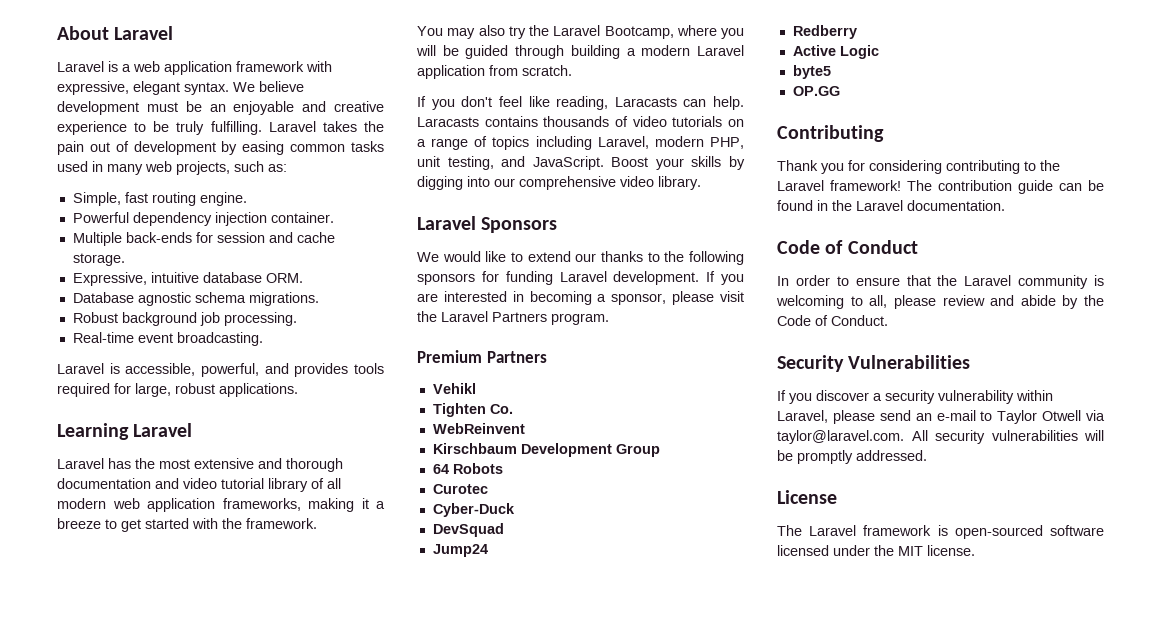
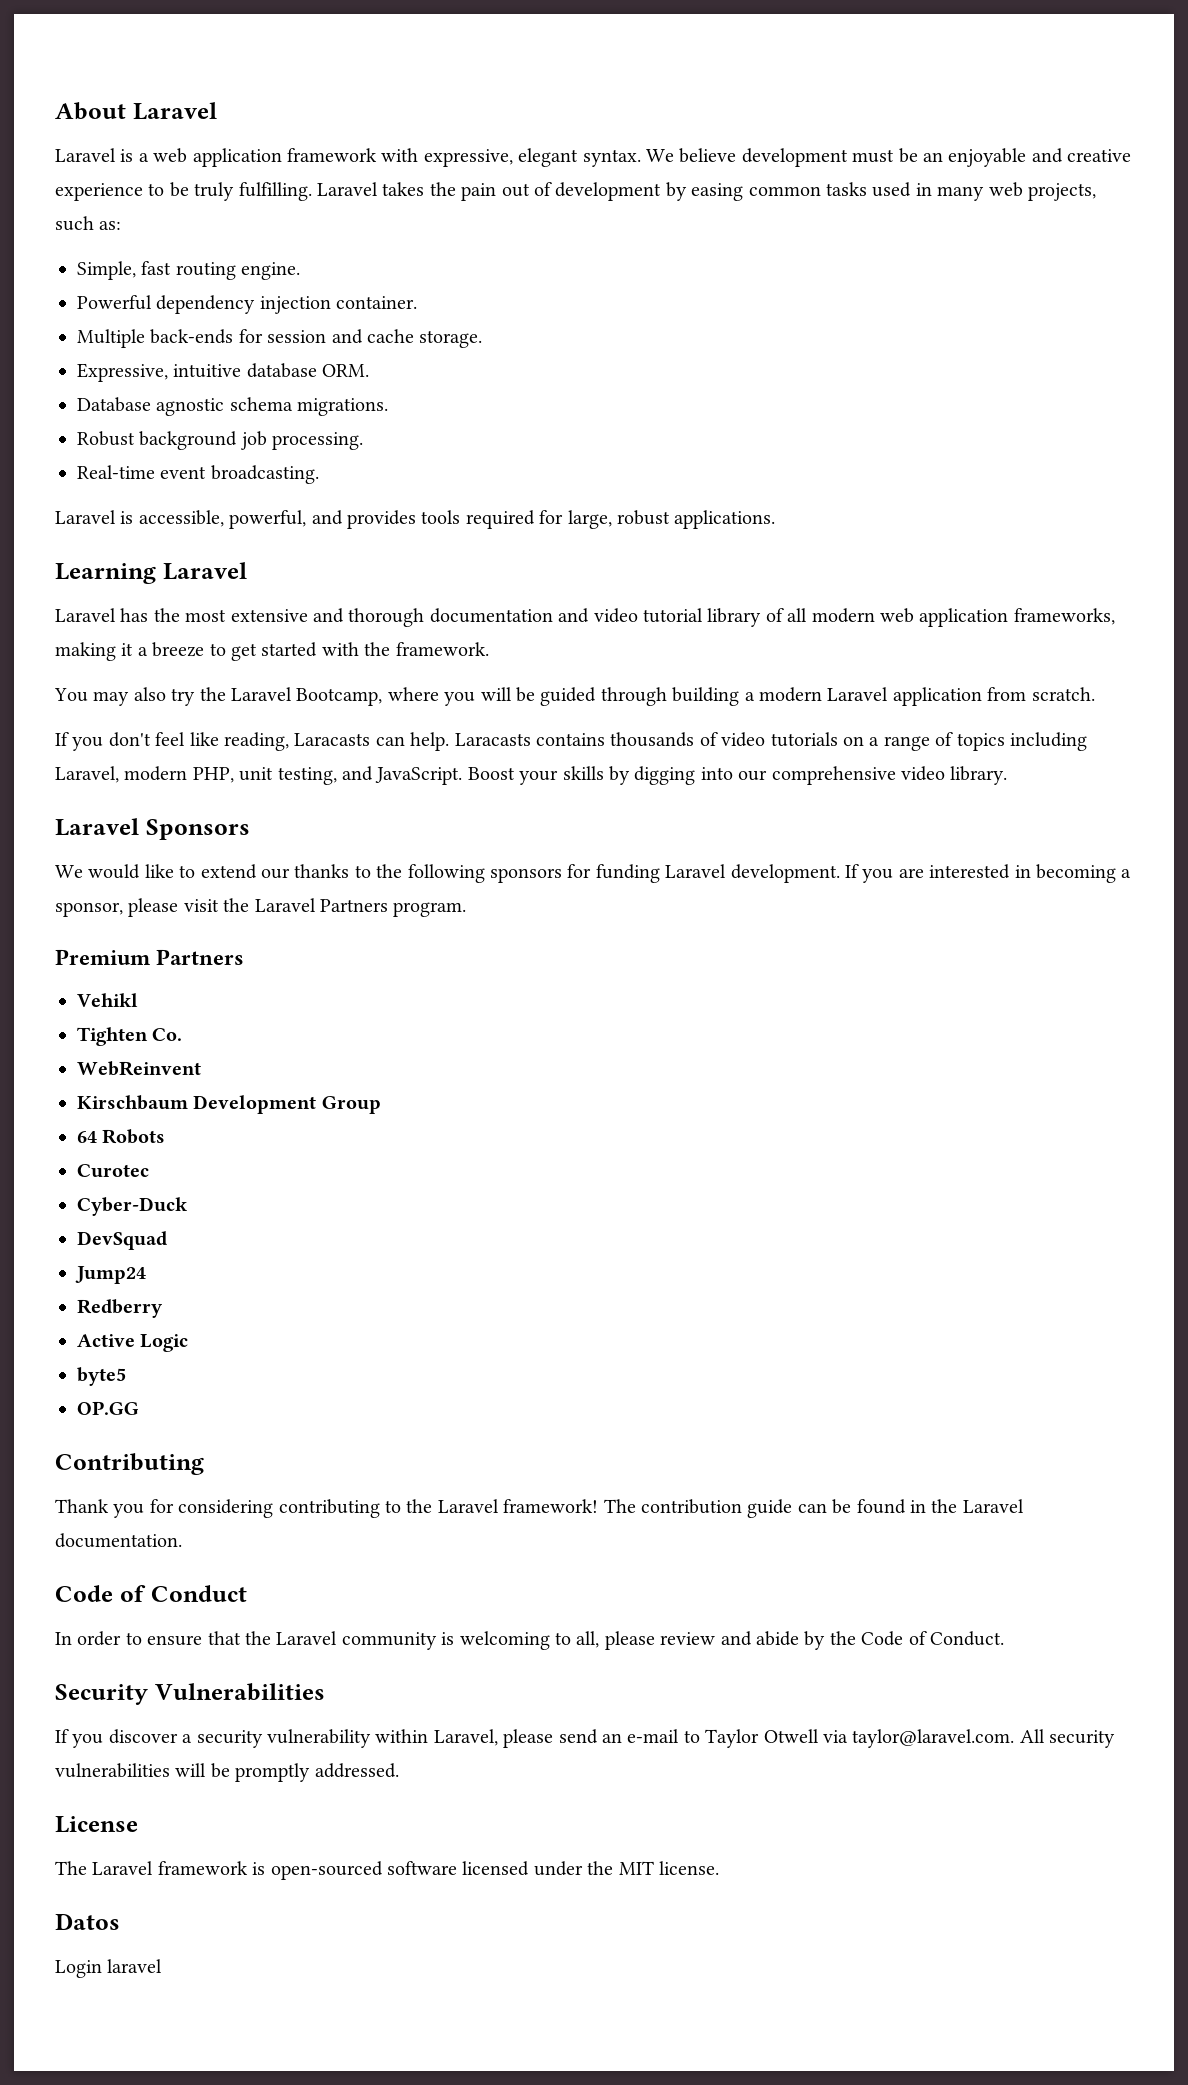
+ Datos
+ Login laravel

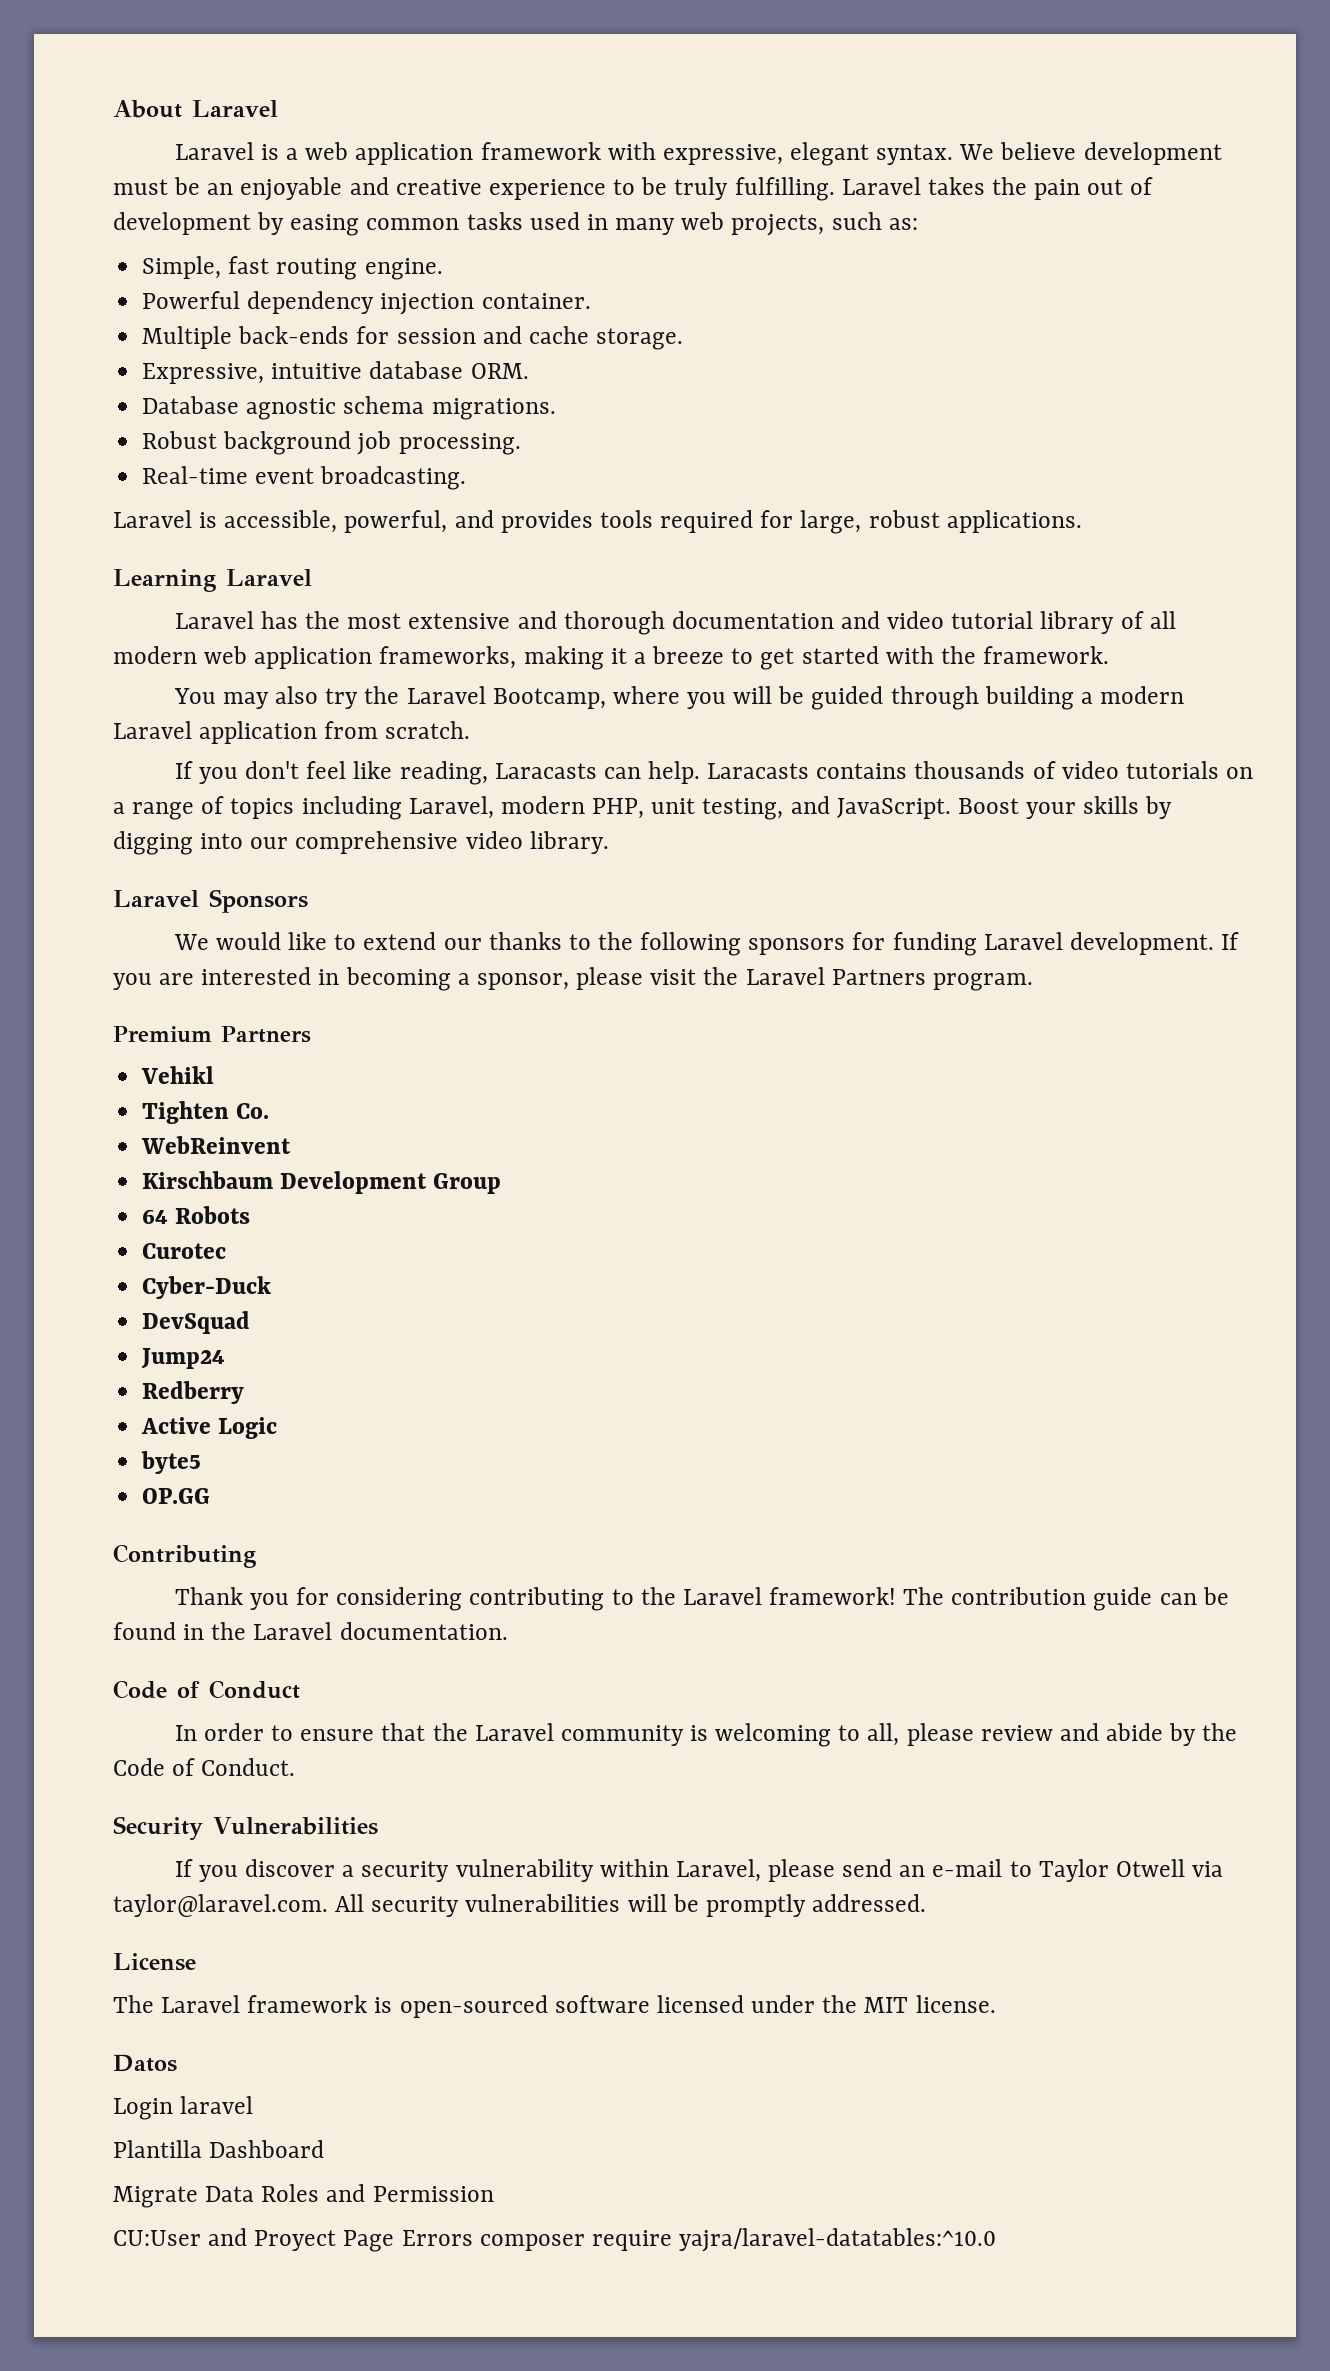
+ Plantilla Dashboard
+ Migrate Data Roles and Permission
+ CU:User and Proyect Page Errors composer require yajra/laravel-datatables:^10.0

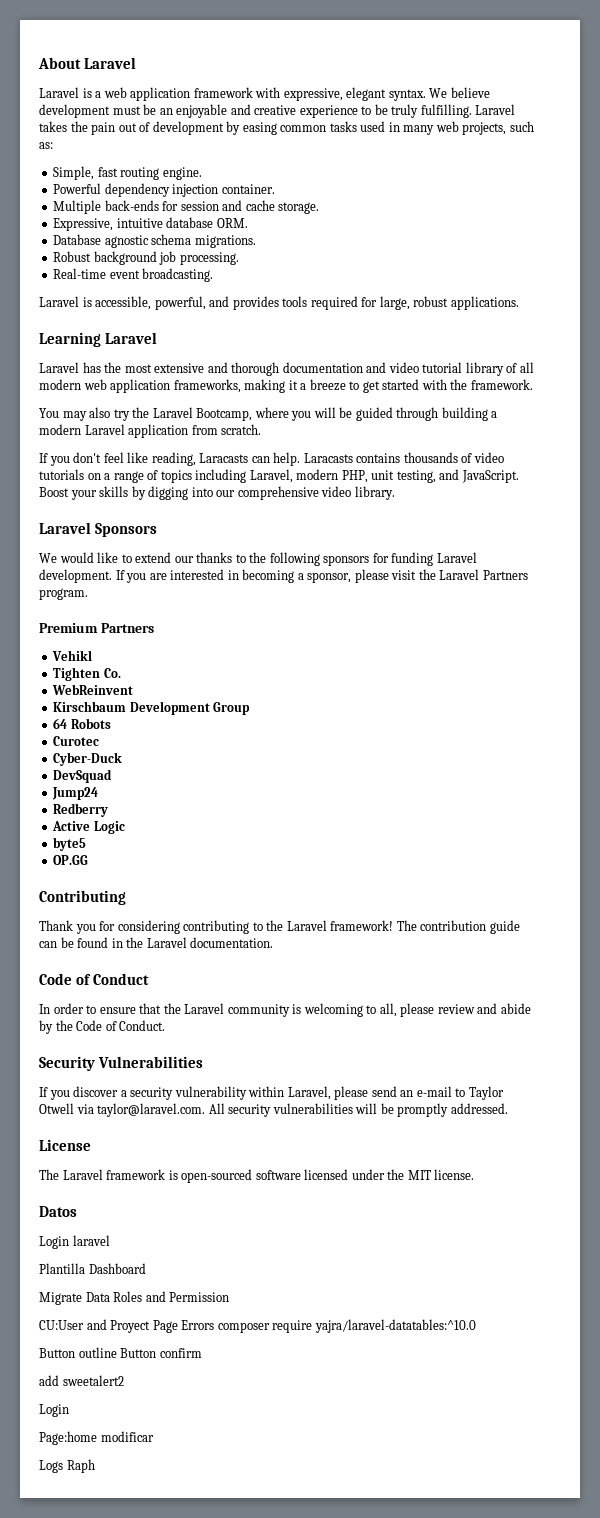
+ Button outline Button confirm
+ add sweetalert2
+ Login
+ Page:home modificar
+ Logs Raph

